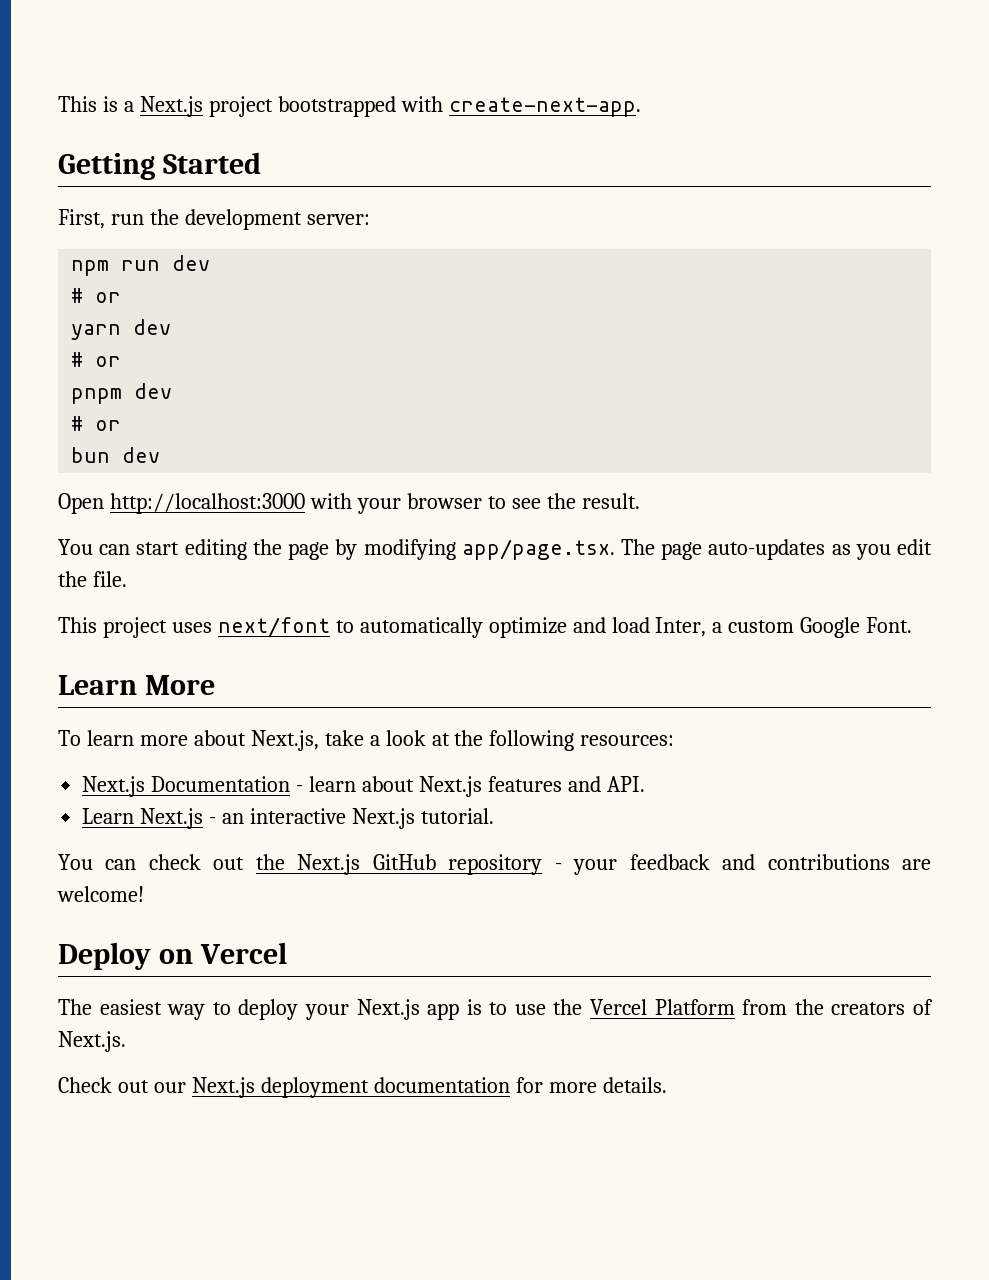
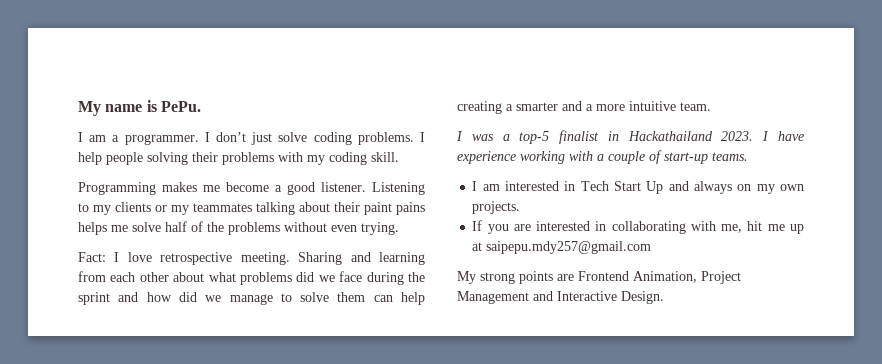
- This is a Next.js project bootstrapped with create-next-app.
- Getting Started
- First, run the development server:
- npm run dev
- # or
- yarn dev
- # or
- pnpm dev
- # or
- bun dev
- Open http://localhost:3000 with your browser to see the result.
- You can start editing the page by modifying app/page.tsx. The page auto-updates as you edit the file.
- This project uses next/font to automatically optimize and load Inter, a custom Google Font.
- Learn More
- To learn more about Next.js, take a look at the following resources:
- Next.js Documentation - learn about Next.js features and API.
- Learn Next.js - an interactive Next.js tutorial.
- You can check out the Next.js GitHub repository - your feedback and contributions are welcome!
- Deploy on Vercel
- The easiest way to deploy your Next.js app is to use the Vercel Platform from the creators of Next.js.
- Check out our Next.js deployment documentation for more details.
+ My name is PePu.
+ I am a programmer. I don’t just solve coding problems. I help people solving their problems with my coding skill.
+ Programming makes me become a good listener. Listening to my clients or my teammates talking about their paint pains helps me solve half of the problems without even trying.
+ Fact: I love retrospective meeting. Sharing and learning from each other about what problems did we face during the sprint and how did we manage to solve them can help creating a smarter and a more intuitive team.
+ I was a top-5 finalist in Hackathailand 2023. I have experience working with a couple of start-up teams.
+ I am interested in Tech Start Up and always on my own projects.
+ If you are interested in collaborating with me, hit me up at saipepu.mdy257@gmail.com
+ My strong points are Frontend Animation, Project Management and Interactive Design.

